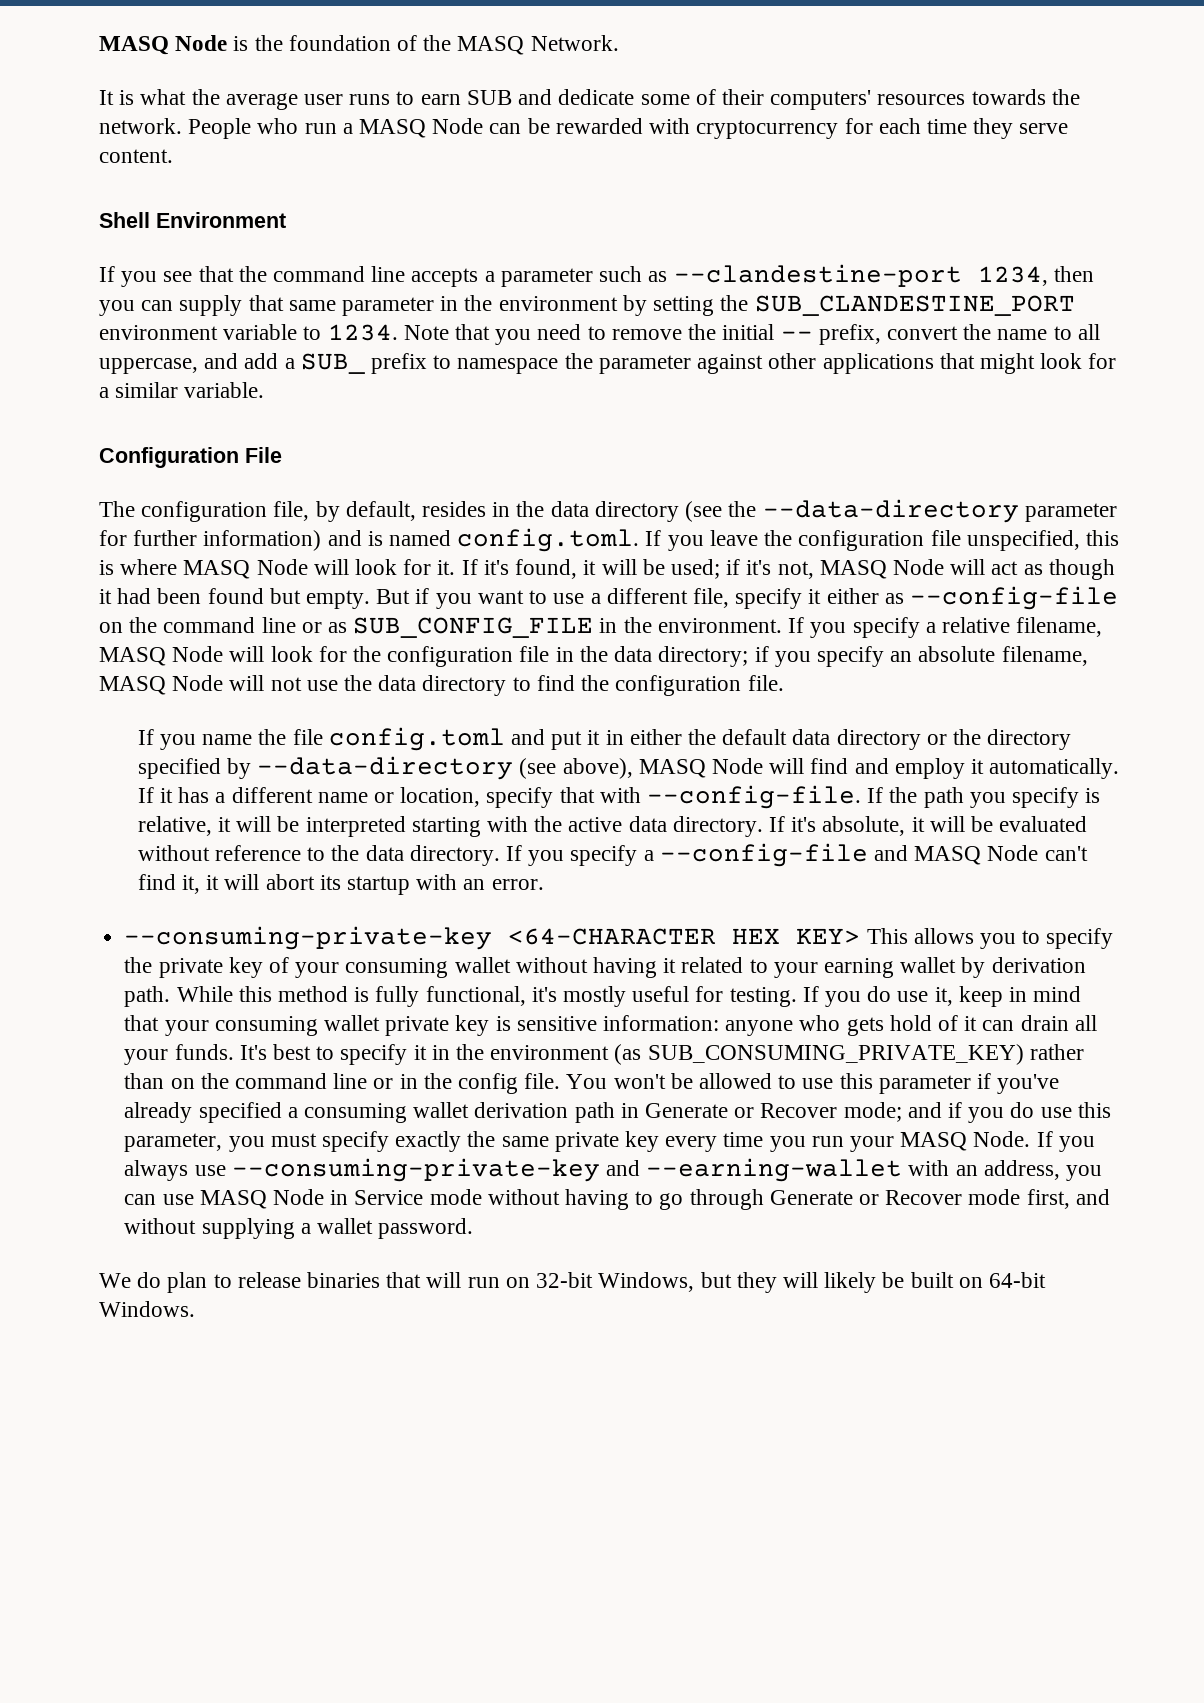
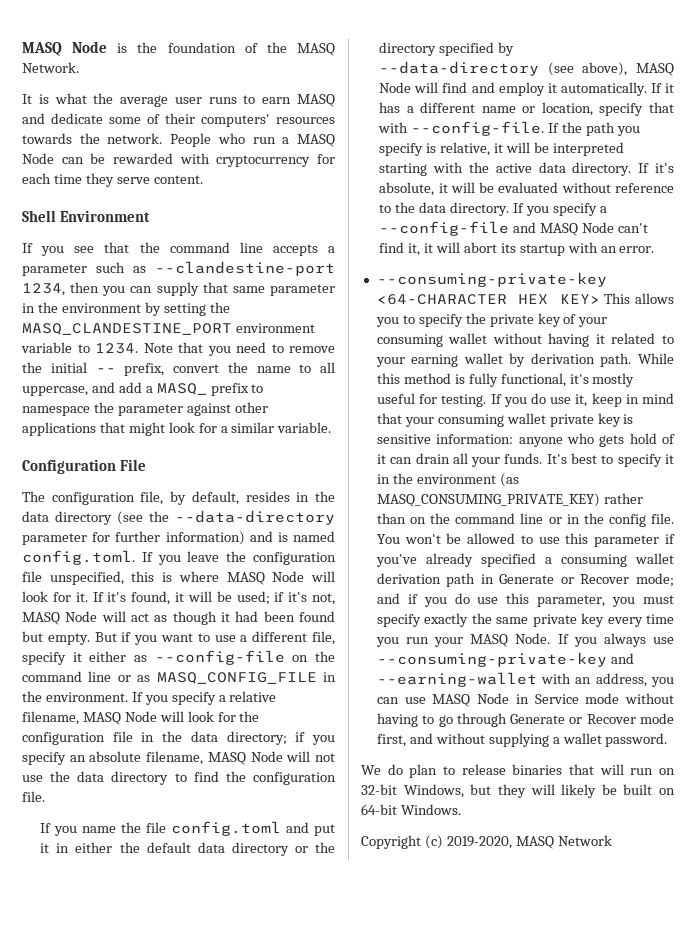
- It is what the average user runs to earn SUB and dedicate some of their computers' resources towards the network.
+ It is what the average user runs to earn MASQ and dedicate some of their computers' resources towards the network.
- If you see that the command line accepts a parameter such as --clandestine-port 1234, then you can supply that same parameter in the environment by setting the SUB_CLANDESTINE_PORT environment variable to 1234.
+ If you see that the command line accepts a parameter such as --clandestine-port 1234, then you can supply that same parameter in the environment by setting the MASQ_CLANDESTINE_PORT environment variable to 1234.
- Note that you need to remove the initial -- prefix, convert the name to all uppercase, and add a SUB_ prefix to namespace the parameter against other applications that might look for a similar variable.
+ Note that you need to remove the initial -- prefix, convert the name to all uppercase, and add a MASQ_ prefix to namespace the parameter against other applications that might look for a similar variable.
- But if you want to use a different file, specify it either as --config-file on the command line or as SUB_CONFIG_FILE in the environment.
+ But if you want to use a different file, specify it either as --config-file on the command line or as MASQ_CONFIG_FILE in the environment.
- It's best to specify it in the environment (as SUB_CONSUMING_PRIVATE_KEY) rather than on the command line or in the config file.
+ It's best to specify it in the environment (as MASQ_CONSUMING_PRIVATE_KEY) rather than on the command line or in the config file.
+ Copyright (c) 2019-2020, MASQ Network

